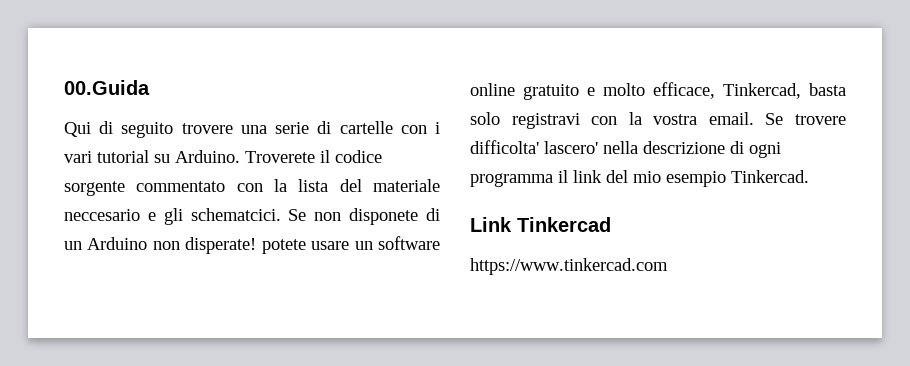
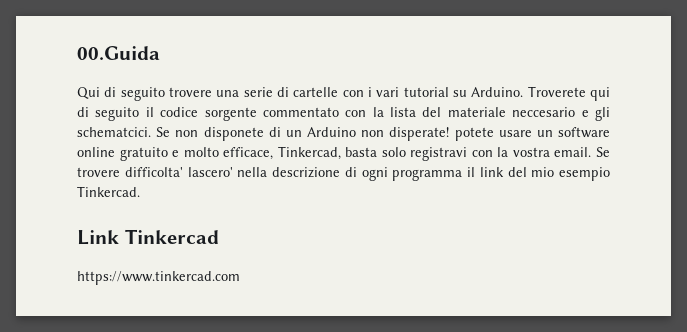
- Troverete il codice sorgente commentato con la lista del materiale neccesario e gli schematcici.
+ Troverete qui di seguito il codice sorgente commentato con la lista del materiale neccesario e gli schematcici.

